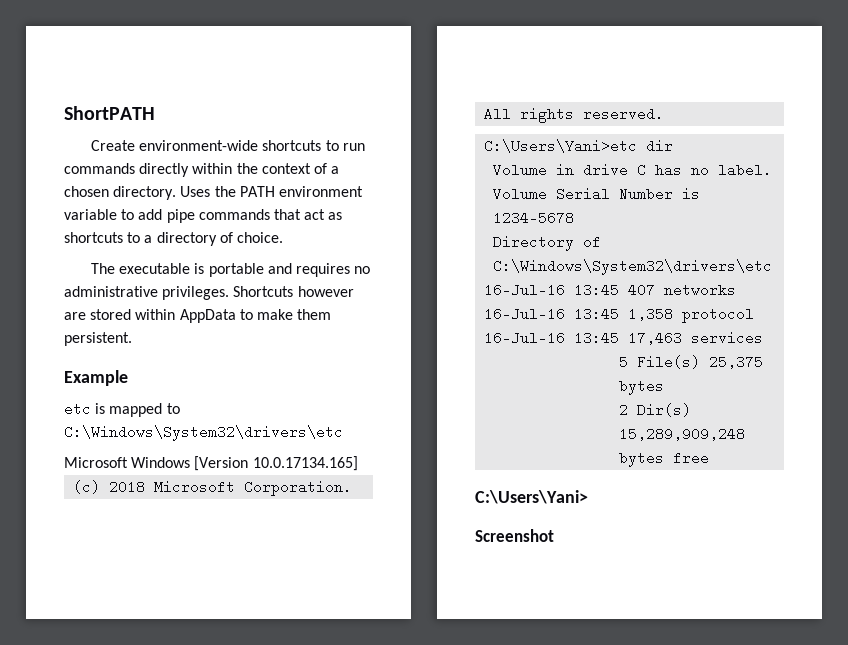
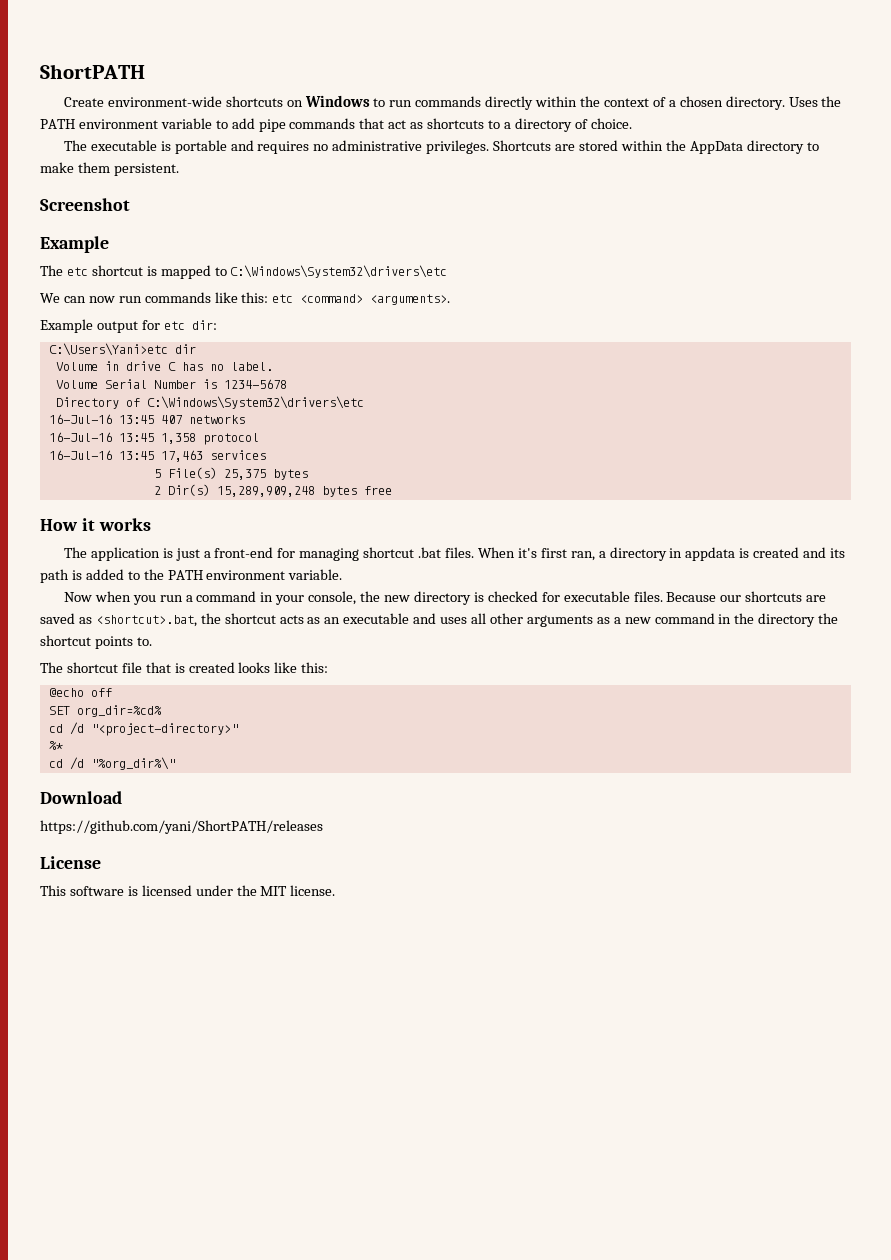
- Create environment-wide shortcuts to run commands directly within the context of a chosen directory.
+ Create environment-wide shortcuts on Windows to run commands directly within the context of a chosen directory.
- Shortcuts however are stored within AppData to make them persistent.
+ Shortcuts are stored within the AppData directory to make them persistent.
+ Screenshot
- etc is mapped to C:\Windows\System32\drivers\etc
+ The etc shortcut is mapped to C:\Windows\System32\drivers\etc
- Microsoft Windows [Version 10.0.17134.165]
- (c) 2018 Microsoft Corporation. All rights reserved.
+ We can now run commands like this: etc <command> <arguments>.
+ Example output for etc dir:
- C:\Users\Yani>
- Screenshot
+ How it works
+ The application is just a front-end for managing shortcut .bat files. When it's first ran, a directory in appdata is created and its path is added to the PATH environment variable.
+ Now when you run a command in your console, the new directory is checked for executable files. Because our shortcuts are saved as <shortcut>.bat, the shortcut acts as an executable and uses all other arguments as a new command in the directory the shortcut points to.
+ The shortcut file that is created looks like this:
+ @echo off
+ SET org_dir=%cd%
+ cd /d "<project-directory>"
+ %*
+ cd /d "%org_dir%\"
+ Download
+ https://github.com/yani/ShortPATH/releases
+ License
+ This software is licensed under the MIT license.

